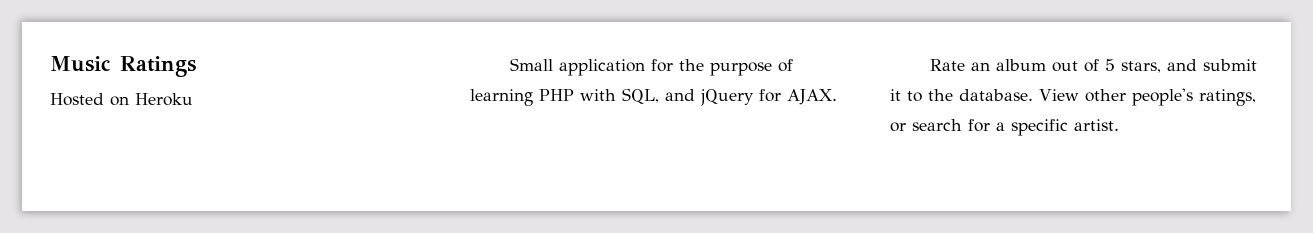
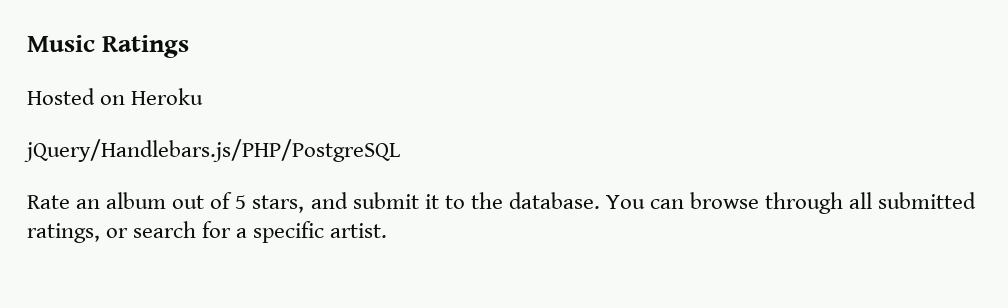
- Small application for the purpose of learning PHP with SQL, and jQuery for AJAX.
+ jQuery/Handlebars.js/PHP/PostgreSQL
- View other people's ratings, or search for a specific artist.
+ You can browse through all submitted ratings, or search for a specific artist.

